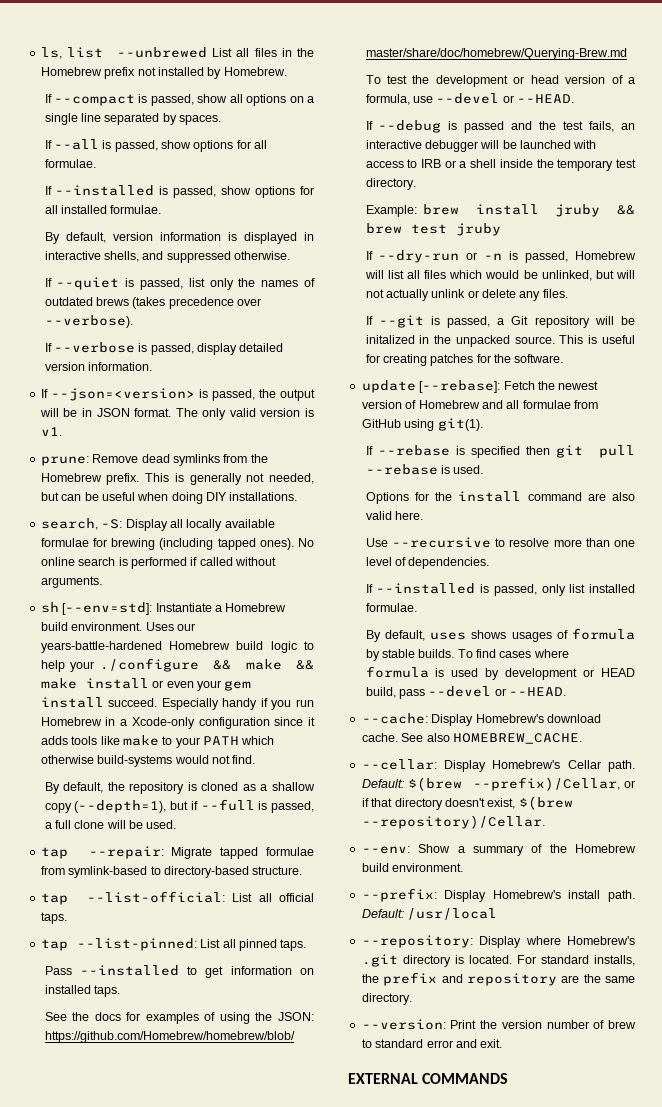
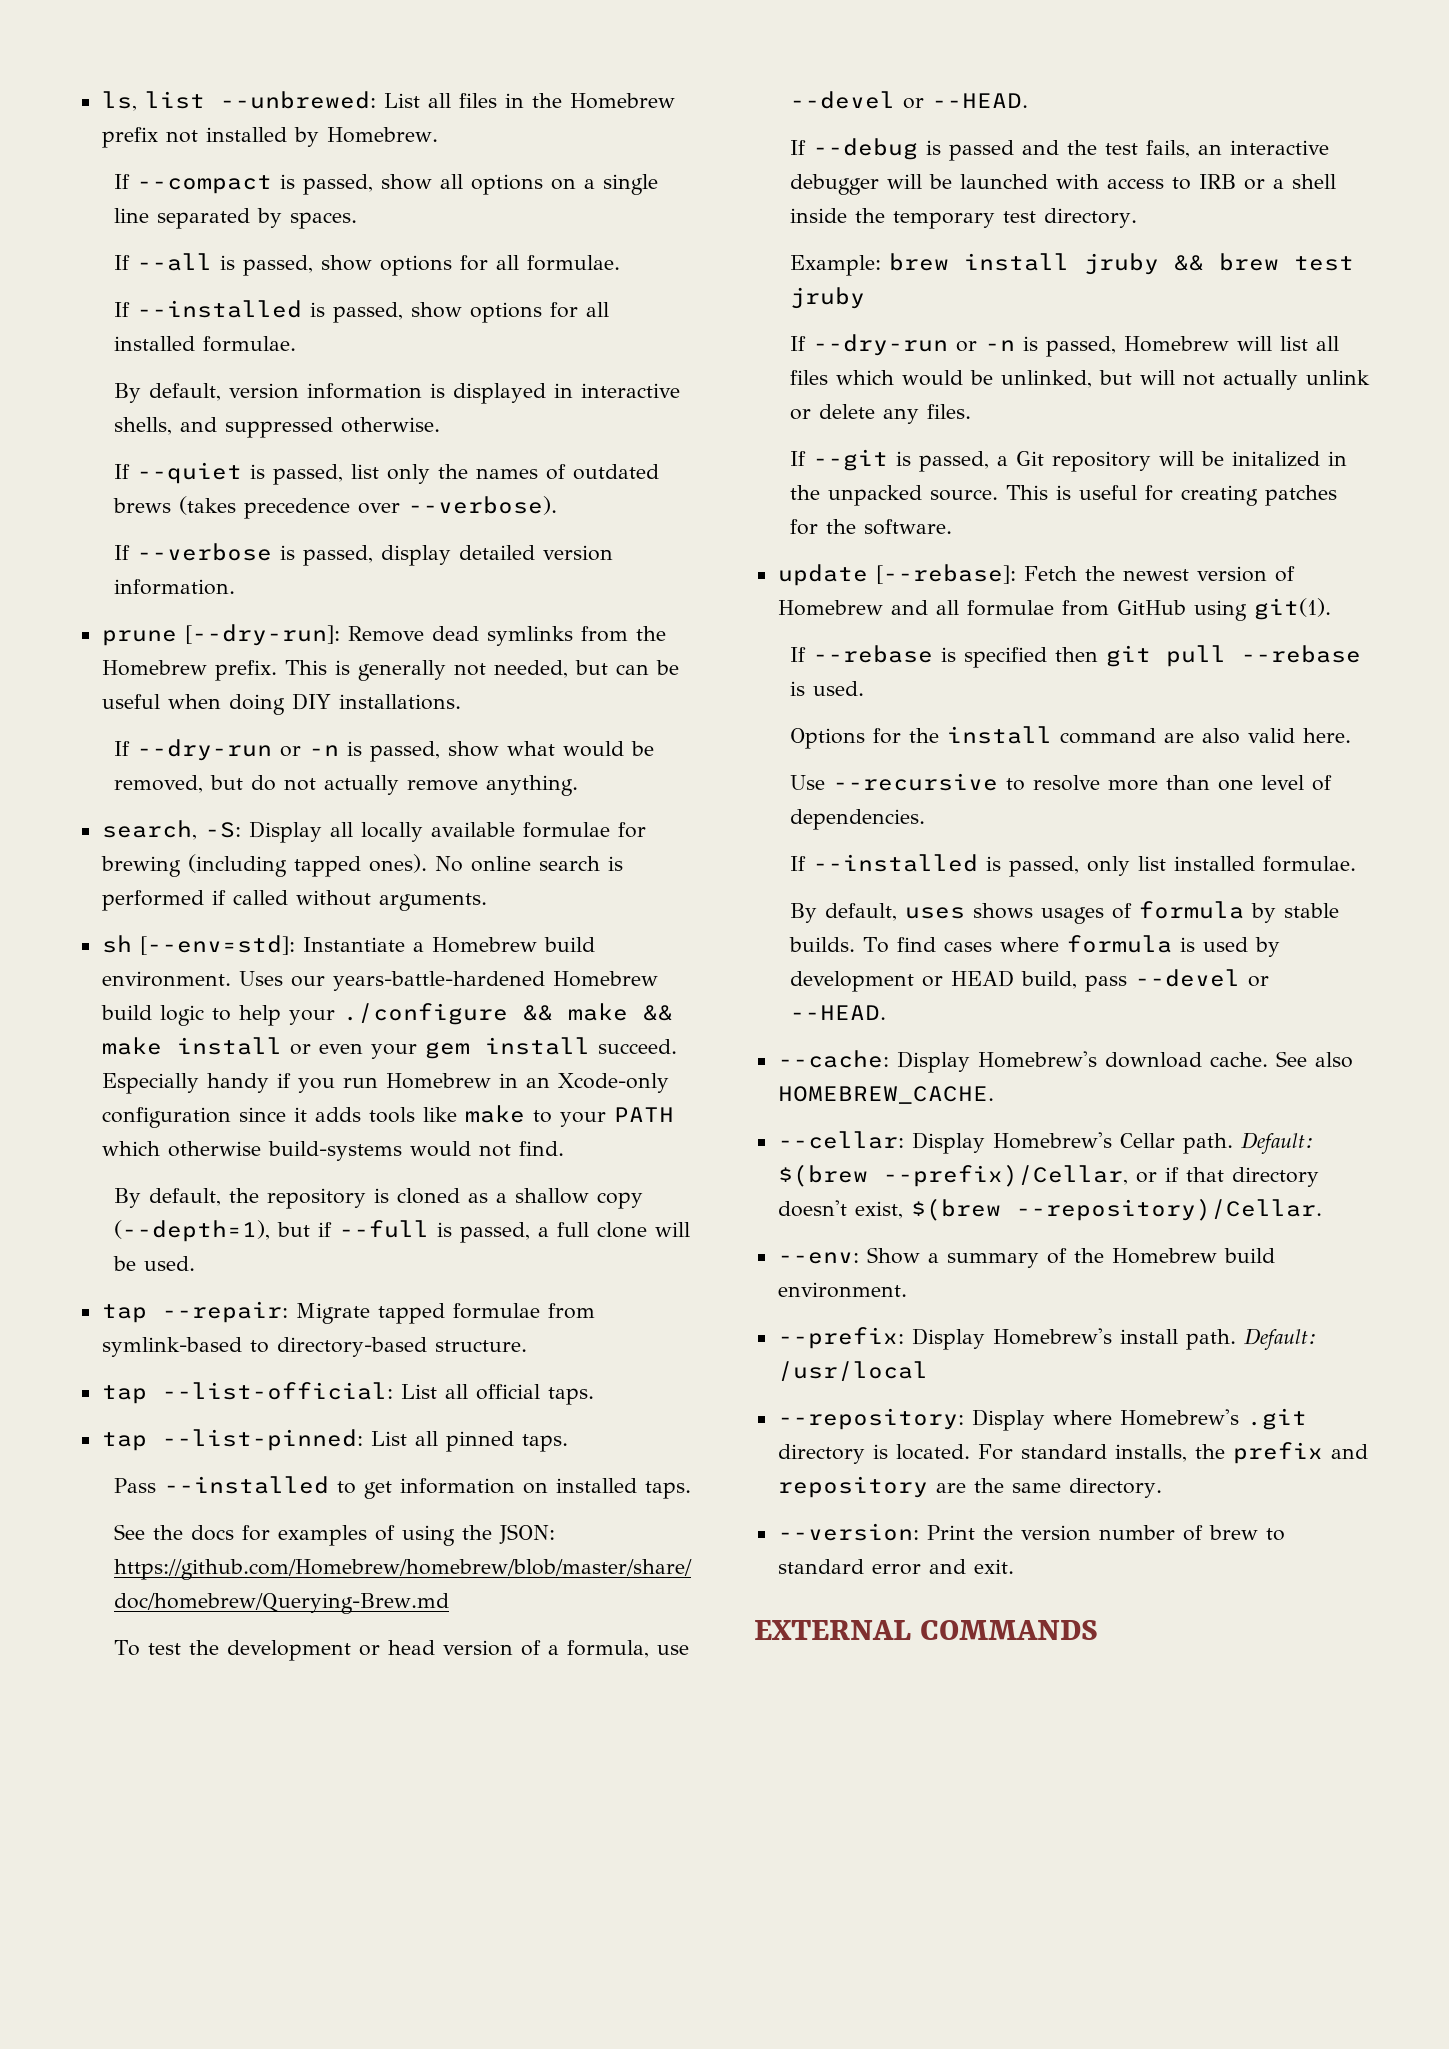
- ls, list --unbrewed List all files in the Homebrew prefix not installed by Homebrew.
+ ls, list --unbrewed: List all files in the Homebrew prefix not installed by Homebrew.
- If --json=<version> is passed, the output will be in JSON format. The only valid version is v1.
- prune: Remove dead symlinks from the Homebrew prefix.
+ prune [--dry-run]: Remove dead symlinks from the Homebrew prefix.
+ If --dry-run or -n is passed, show what would be removed, but do not actually remove anything.
- Especially handy if you run Homebrew in a Xcode-only configuration since it adds tools like make to your PATH which otherwise build-systems would not find.
+ Especially handy if you run Homebrew in an Xcode-only configuration since it adds tools like make to your PATH which otherwise build-systems would not find.

